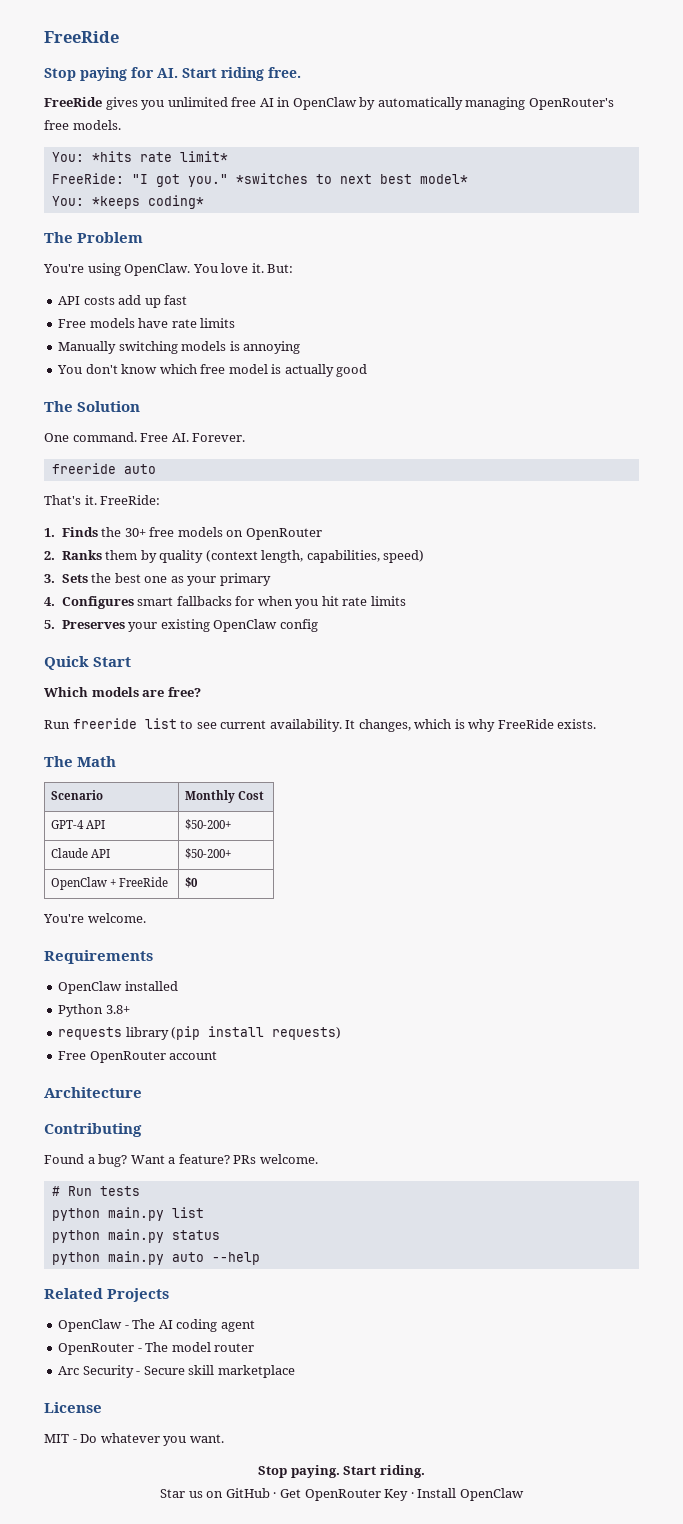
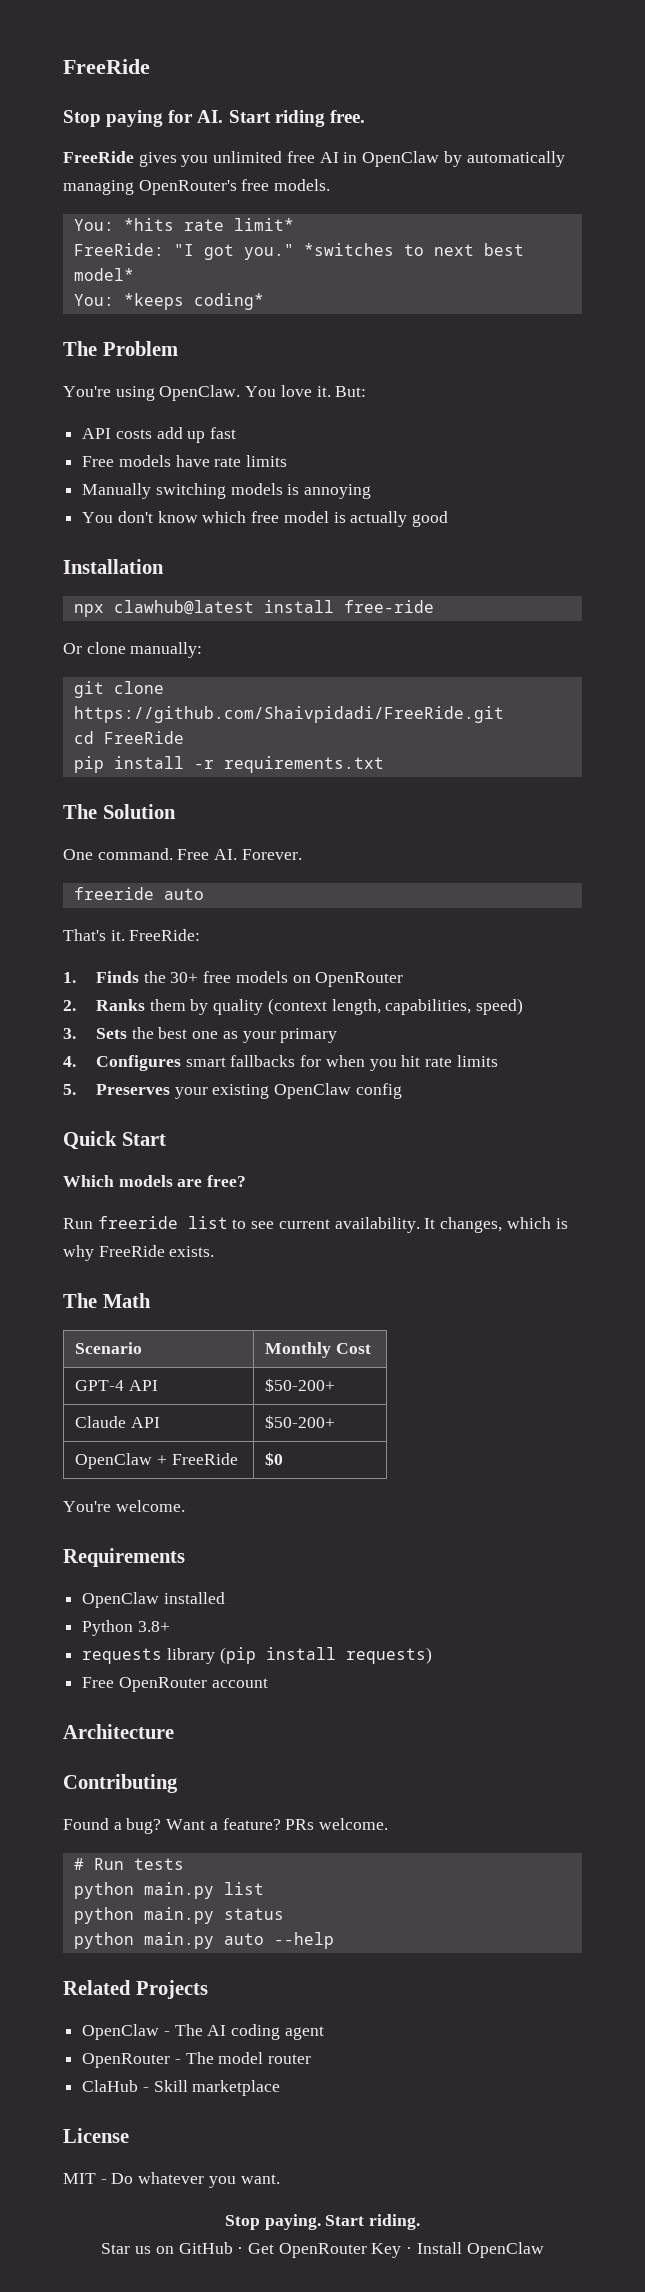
+ Installation
+ npx clawhub@latest install free-ride
+ Or clone manually:
+ git clone https://github.com/Shaivpidadi/FreeRide.git
+ cd FreeRide
+ pip install -r requirements.txt
- Arc Security - Secure skill marketplace
+ ClaHub - Skill marketplace

